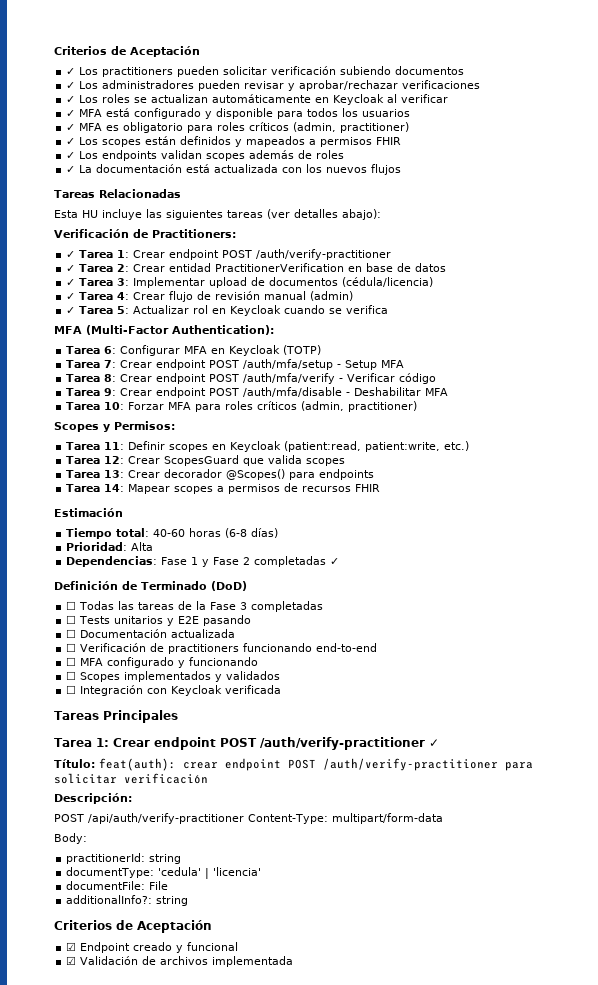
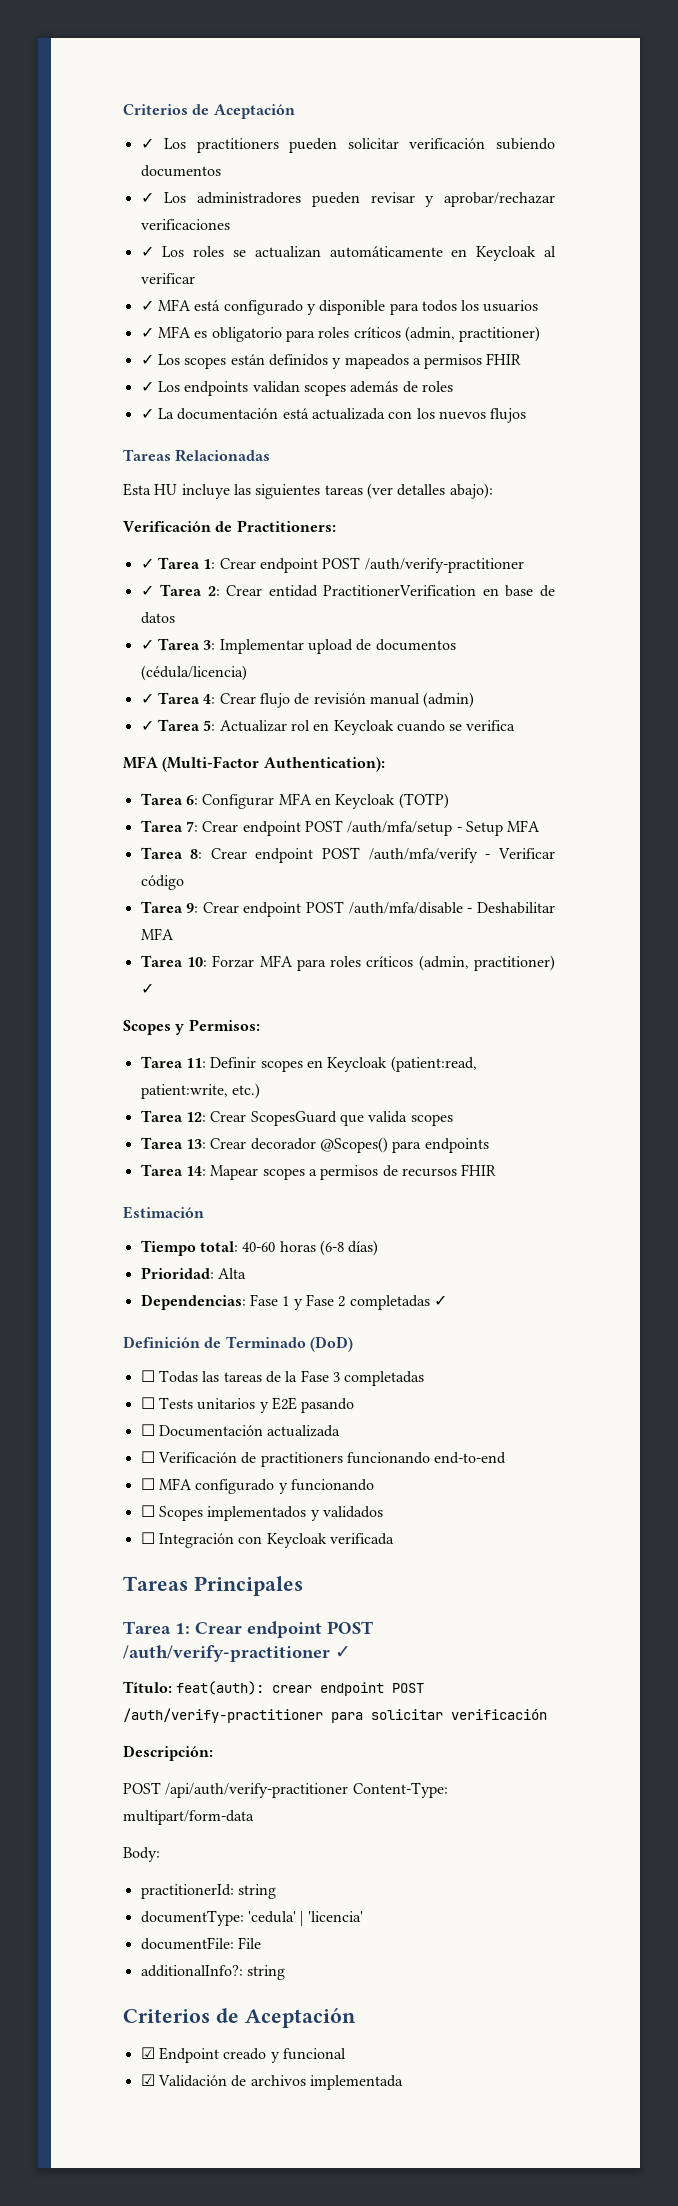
- Tarea 10: Forzar MFA para roles críticos (admin, practitioner)
+ Tarea 10: Forzar MFA para roles críticos (admin, practitioner) ✓

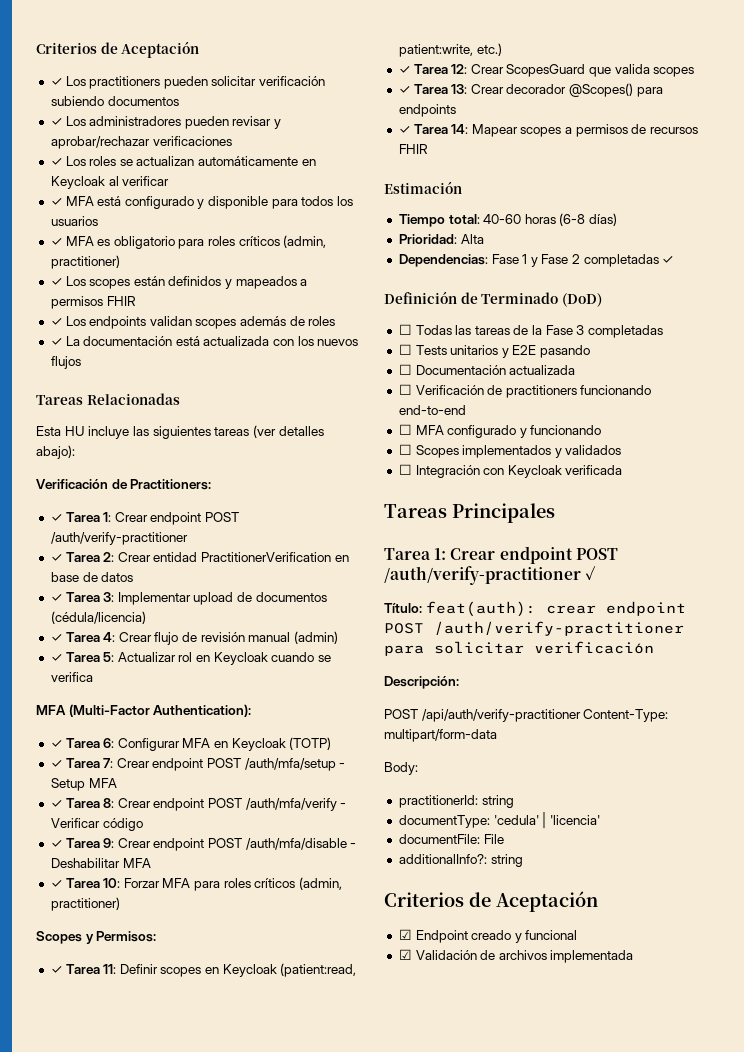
- Tarea 6: Configurar MFA en Keycloak (TOTP)
+ ✓ Tarea 6: Configurar MFA en Keycloak (TOTP)
- Tarea 7: Crear endpoint POST /auth/mfa/setup - Setup MFA
+ ✓ Tarea 7: Crear endpoint POST /auth/mfa/setup - Setup MFA
- Tarea 8: Crear endpoint POST /auth/mfa/verify - Verificar código
+ ✓ Tarea 8: Crear endpoint POST /auth/mfa/verify - Verificar código
- Tarea 9: Crear endpoint POST /auth/mfa/disable - Deshabilitar MFA
+ ✓ Tarea 9: Crear endpoint POST /auth/mfa/disable - Deshabilitar MFA
- Tarea 10: Forzar MFA para roles críticos (admin, practitioner) ✓
+ ✓ Tarea 10: Forzar MFA para roles críticos (admin, practitioner)
- Tarea 11: Definir scopes en Keycloak (patient:read, patient:write, etc.)
+ ✓ Tarea 11: Definir scopes en Keycloak (patient:read, patient:write, etc.)
- Tarea 12: Crear ScopesGuard que valida scopes
+ ✓ Tarea 12: Crear ScopesGuard que valida scopes
- Tarea 13: Crear decorador @Scopes() para endpoints
+ ✓ Tarea 13: Crear decorador @Scopes() para endpoints
- Tarea 14: Mapear scopes a permisos de recursos FHIR
+ ✓ Tarea 14: Mapear scopes a permisos de recursos FHIR

